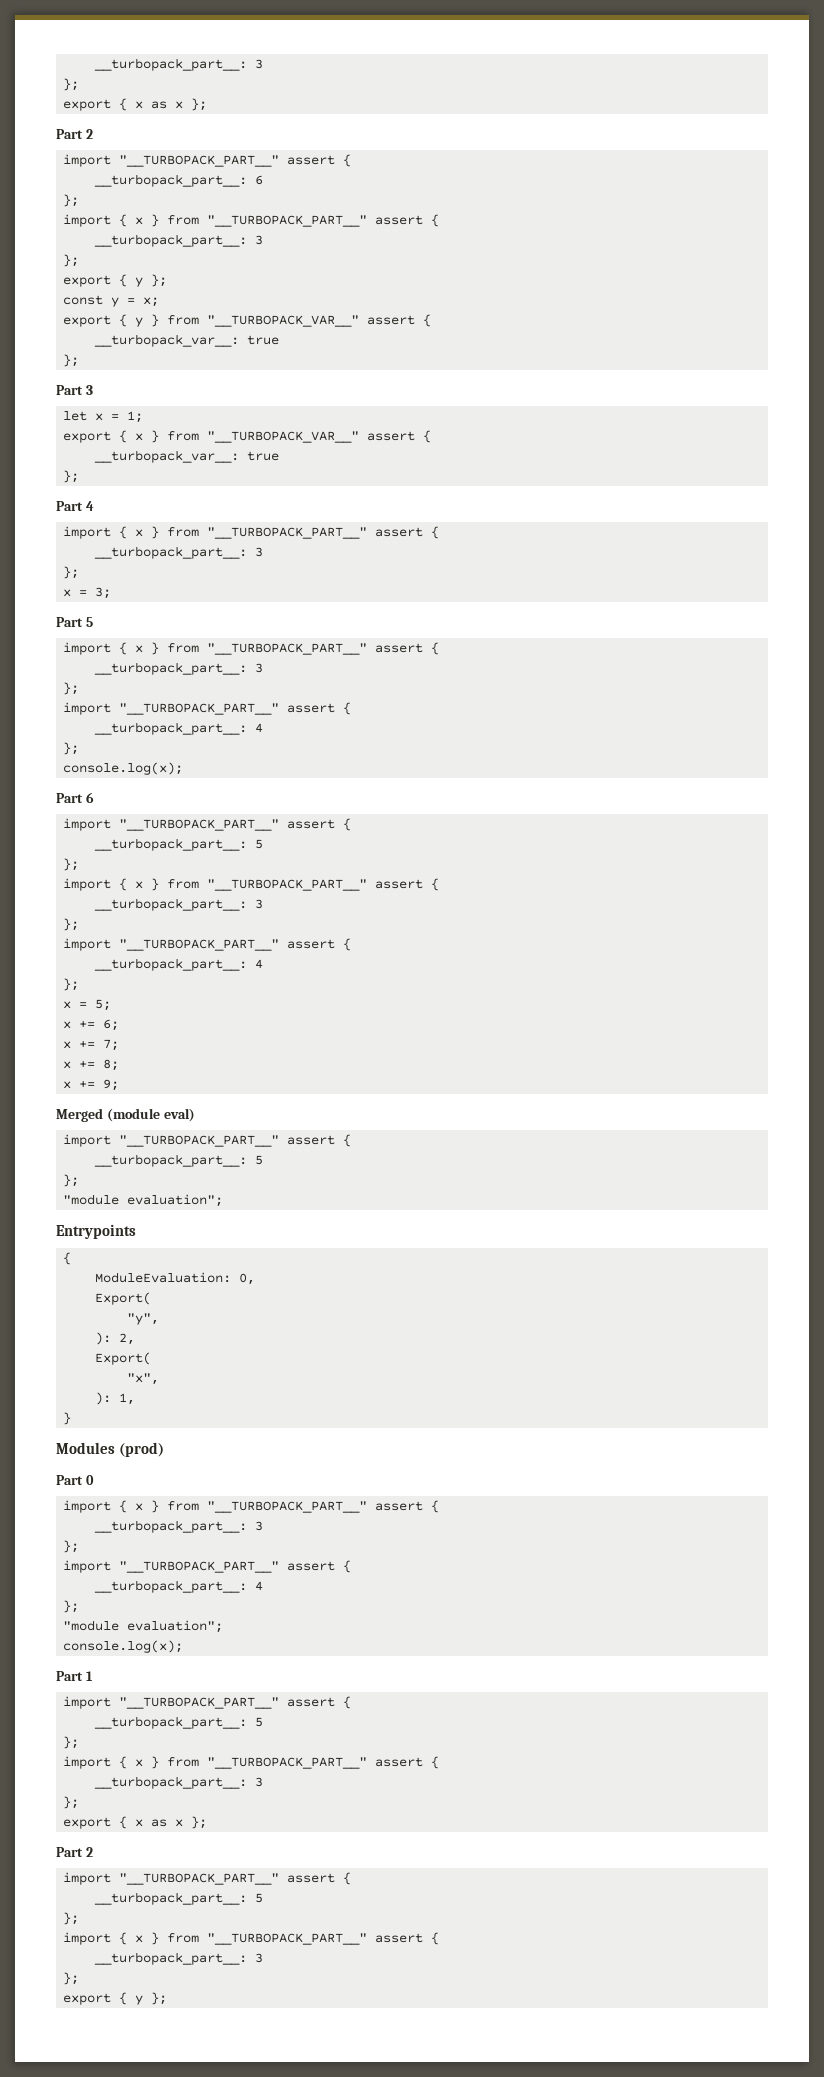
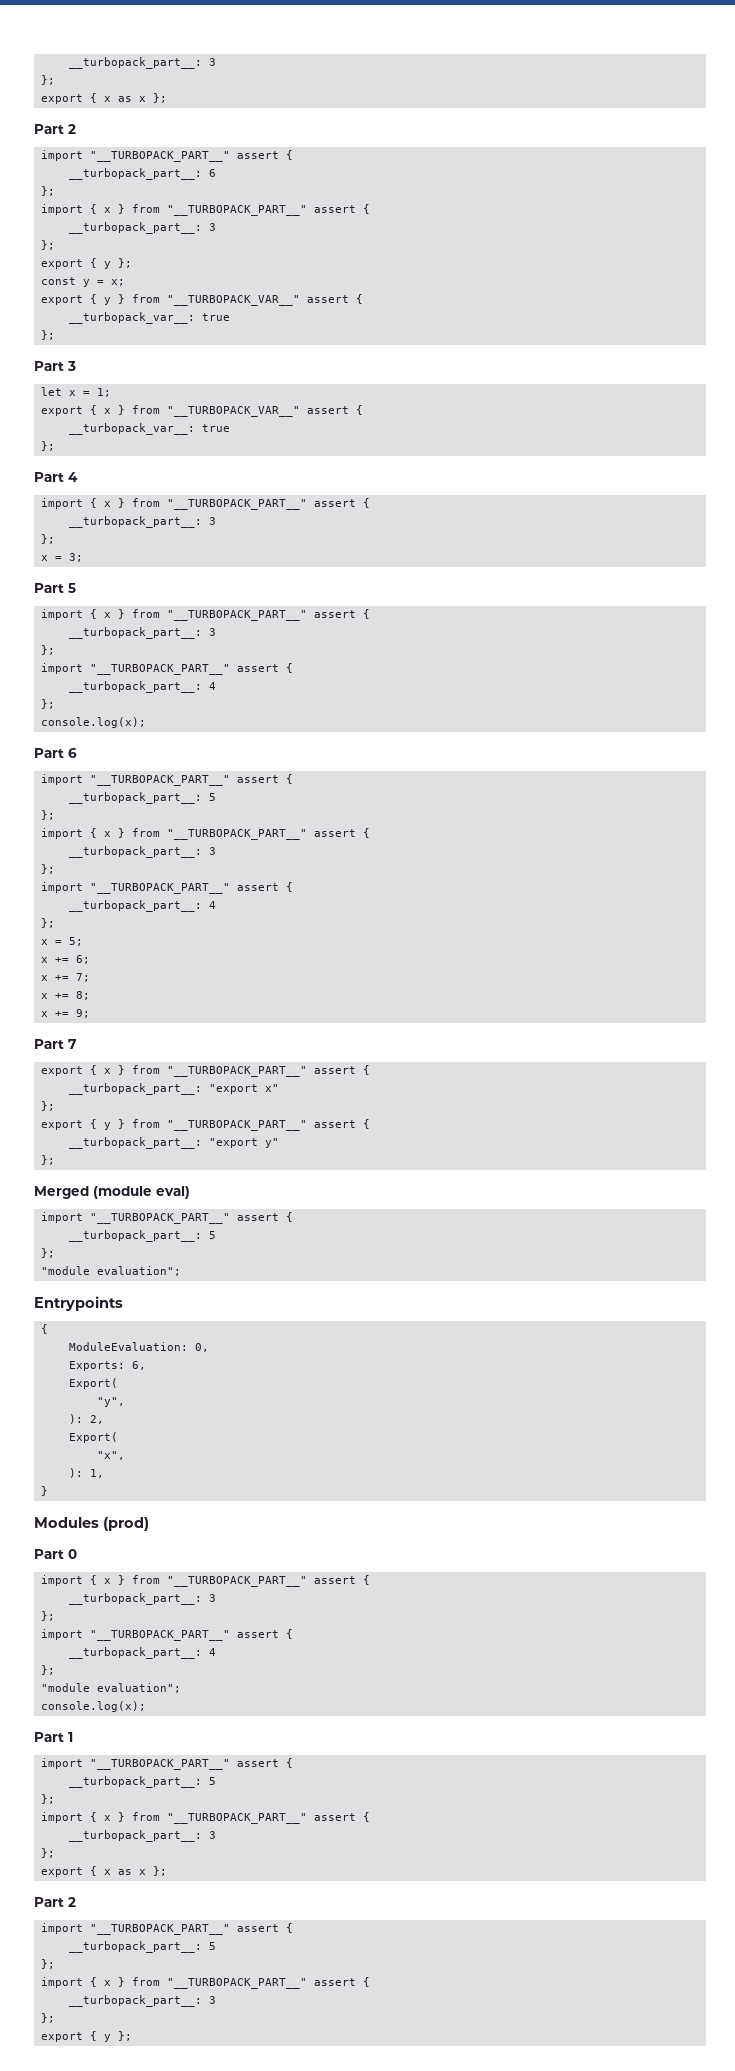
+ Part 7
+ export { x } from "__TURBOPACK_PART__" assert {
+ __turbopack_part__: "export x"
+ };
+ export { y } from "__TURBOPACK_PART__" assert {
+ __turbopack_part__: "export y"
+ };
+ Exports: 6,

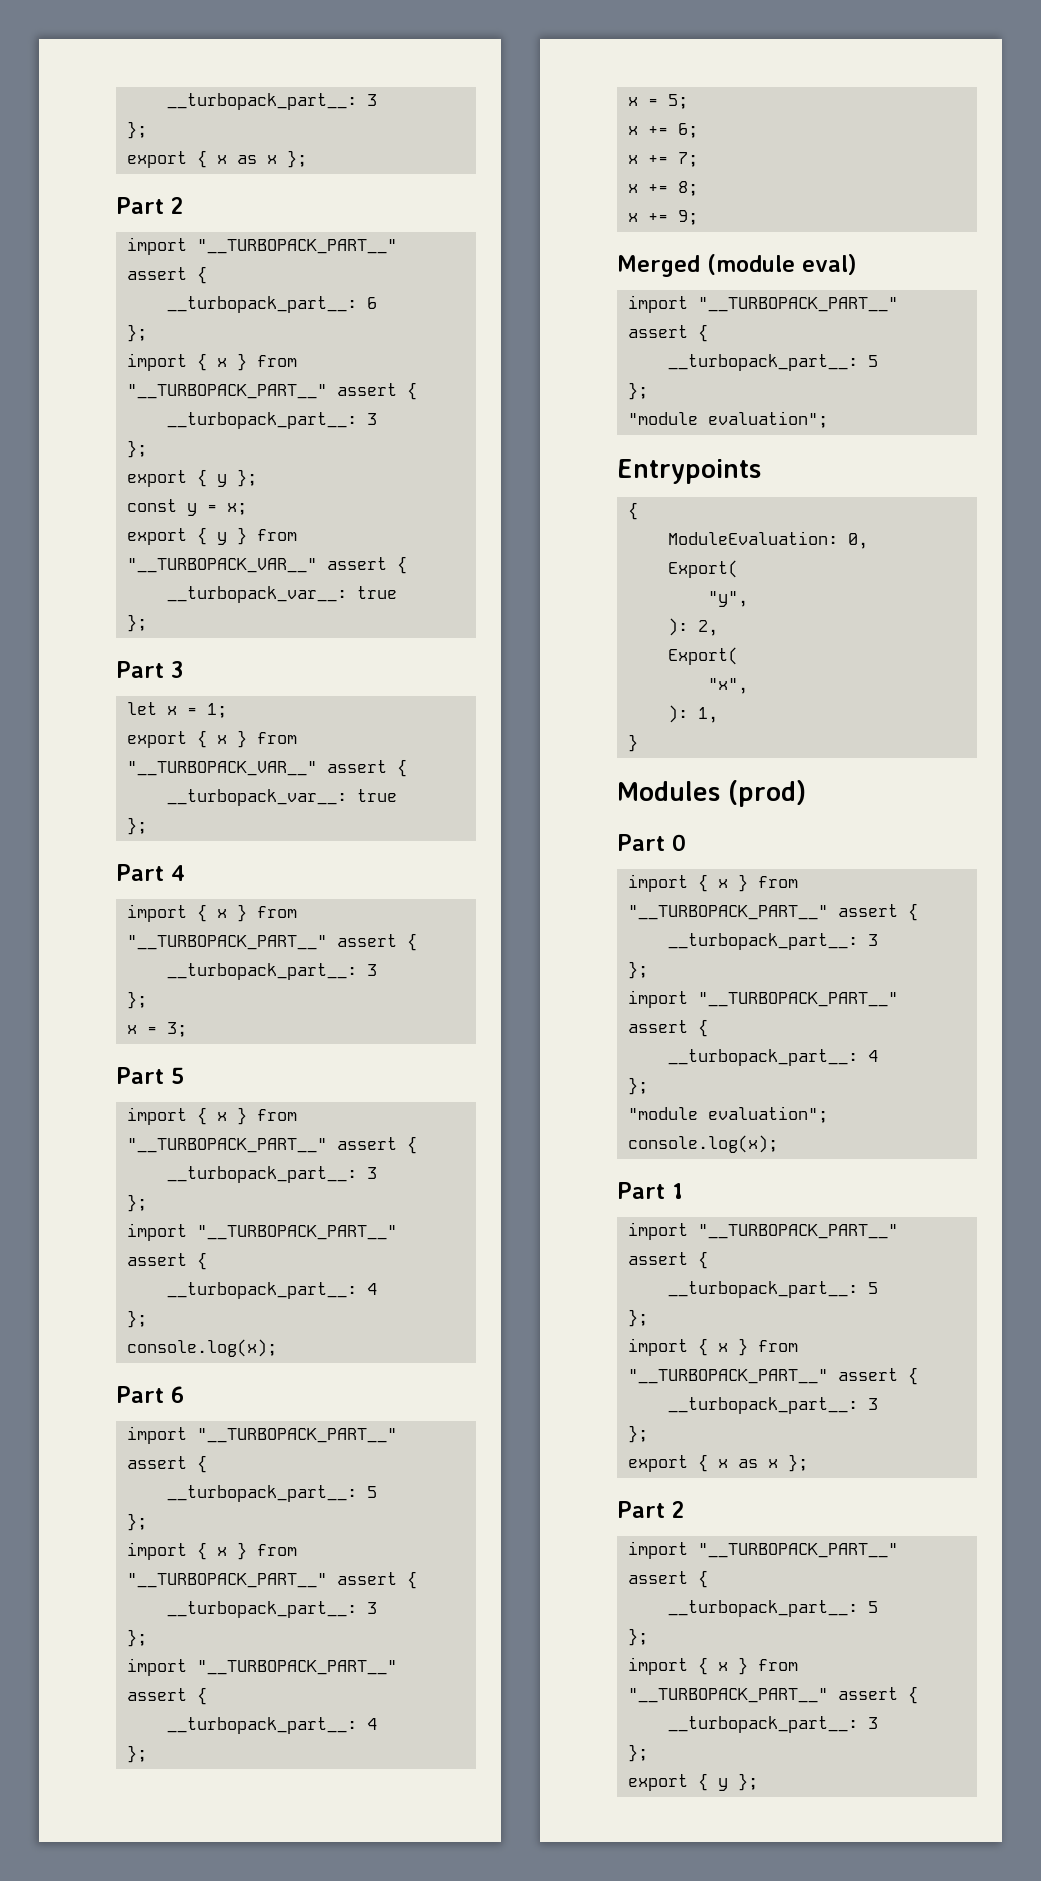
- Part 7
- export { x } from "__TURBOPACK_PART__" assert {
- __turbopack_part__: "export x"
- };
- export { y } from "__TURBOPACK_PART__" assert {
- __turbopack_part__: "export y"
- };
- Exports: 6,

